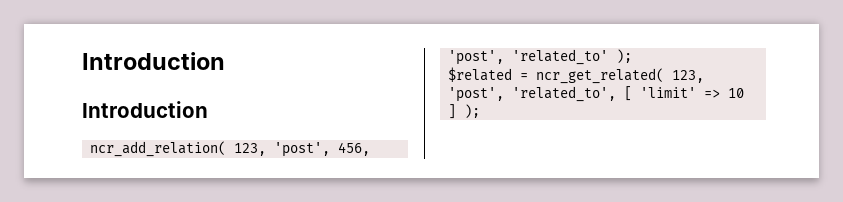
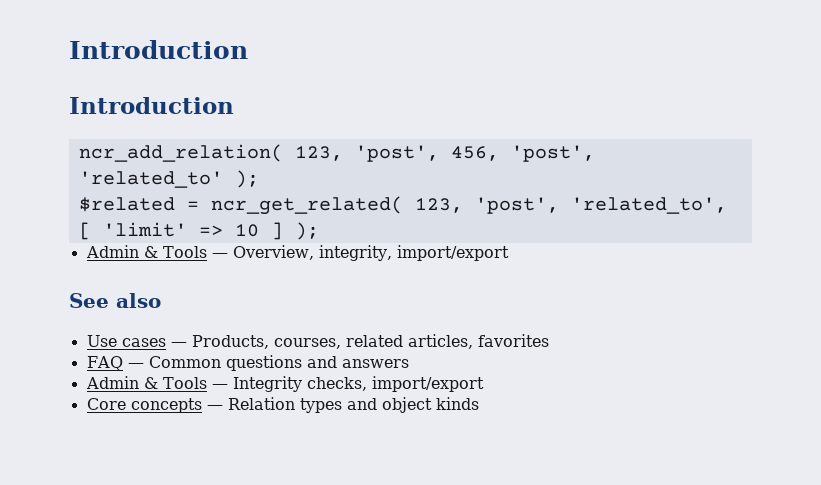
+ Admin & Tools — Overview, integrity, import/export
+ See also
+ Use cases — Products, courses, related articles, favorites
+ FAQ — Common questions and answers
+ Admin & Tools — Integrity checks, import/export
+ Core concepts — Relation types and object kinds

